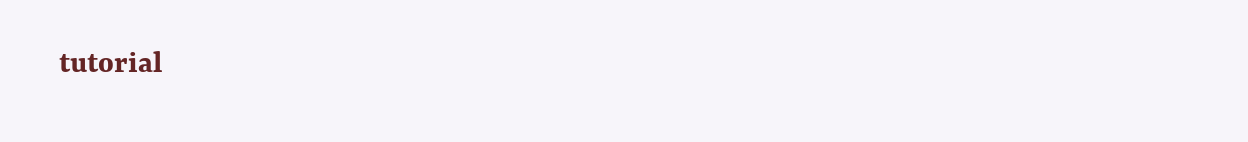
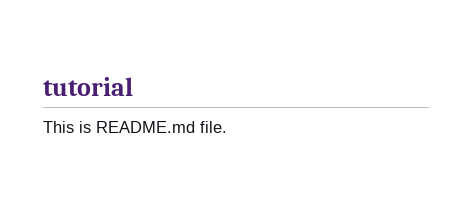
+ This is README.md file.

